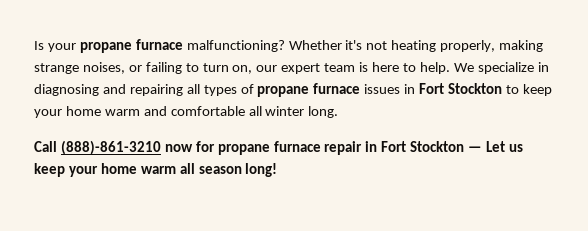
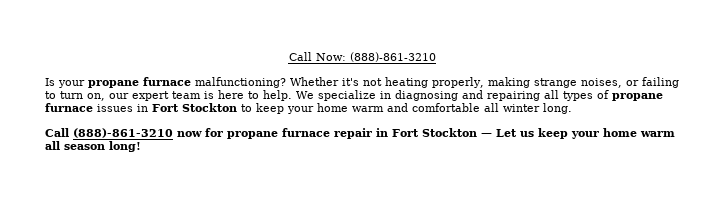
+ Call Now: (888)-861-3210

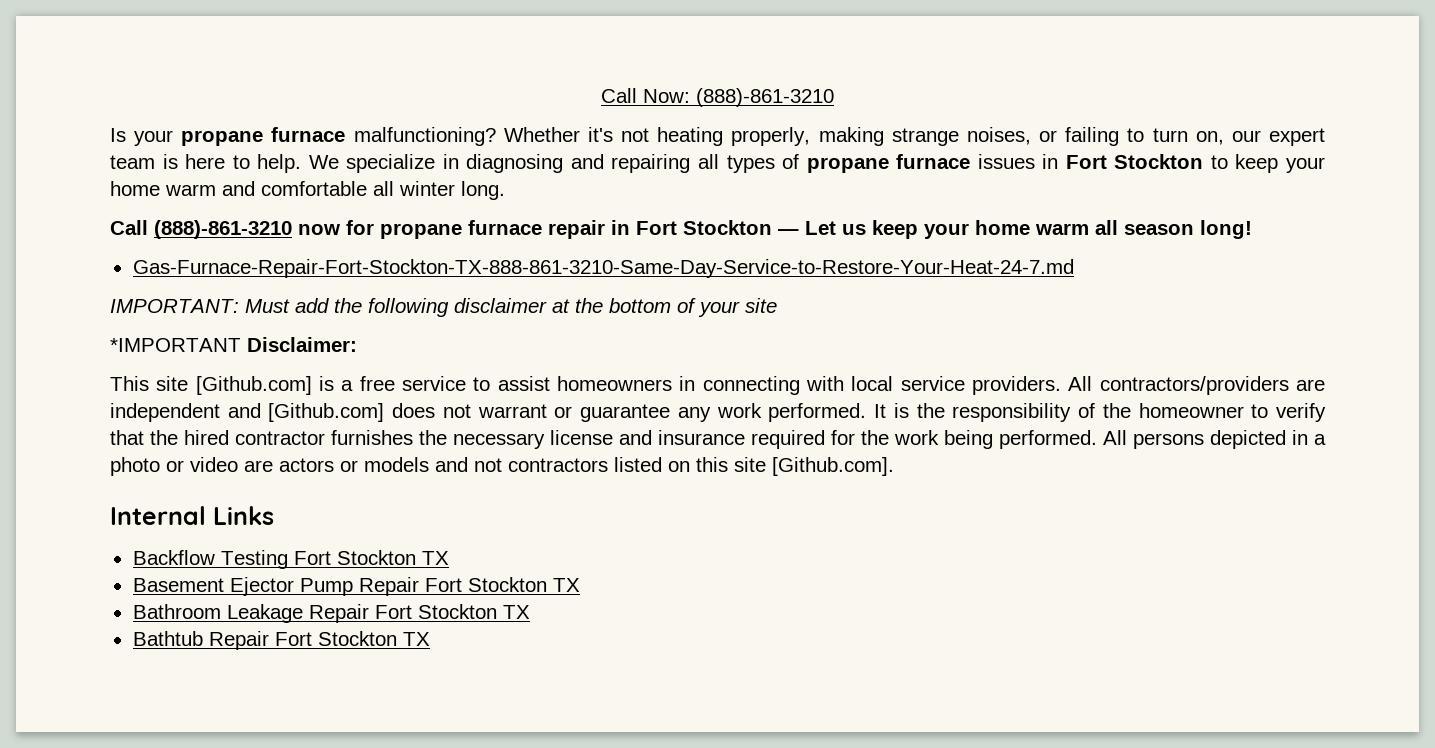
+ Gas-Furnace-Repair-Fort-Stockton-TX-888-861-3210-Same-Day-Service-to-Restore-Your-Heat-24-7.md
+ IMPORTANT: Must add the following disclaimer at the bottom of your site
+ *IMPORTANT Disclaimer:
+ This site [Github.com] is a free service to assist homeowners in connecting with local service providers. All contractors/providers are independent and [Github.com] does not warrant or guarantee any work performed. It is the responsibility of the homeowner to verify that the hired contractor furnishes the necessary license and insurance required for the work being performed. All persons depicted in a photo or video are actors or models and not contractors listed on this site [Github.com].
+ Internal Links
+ Backflow Testing Fort Stockton TX
+ Basement Ejector Pump Repair Fort Stockton TX
+ Bathroom Leakage Repair Fort Stockton TX
+ Bathtub Repair Fort Stockton TX

